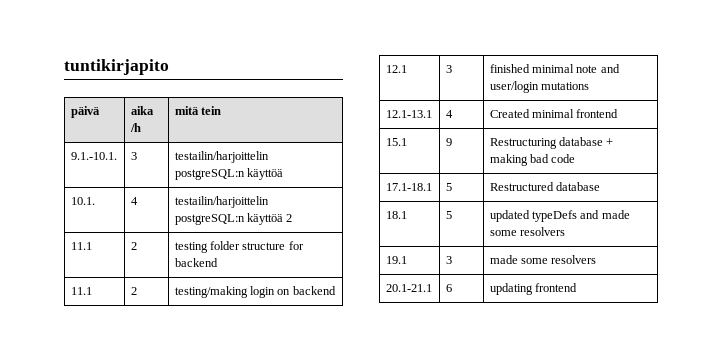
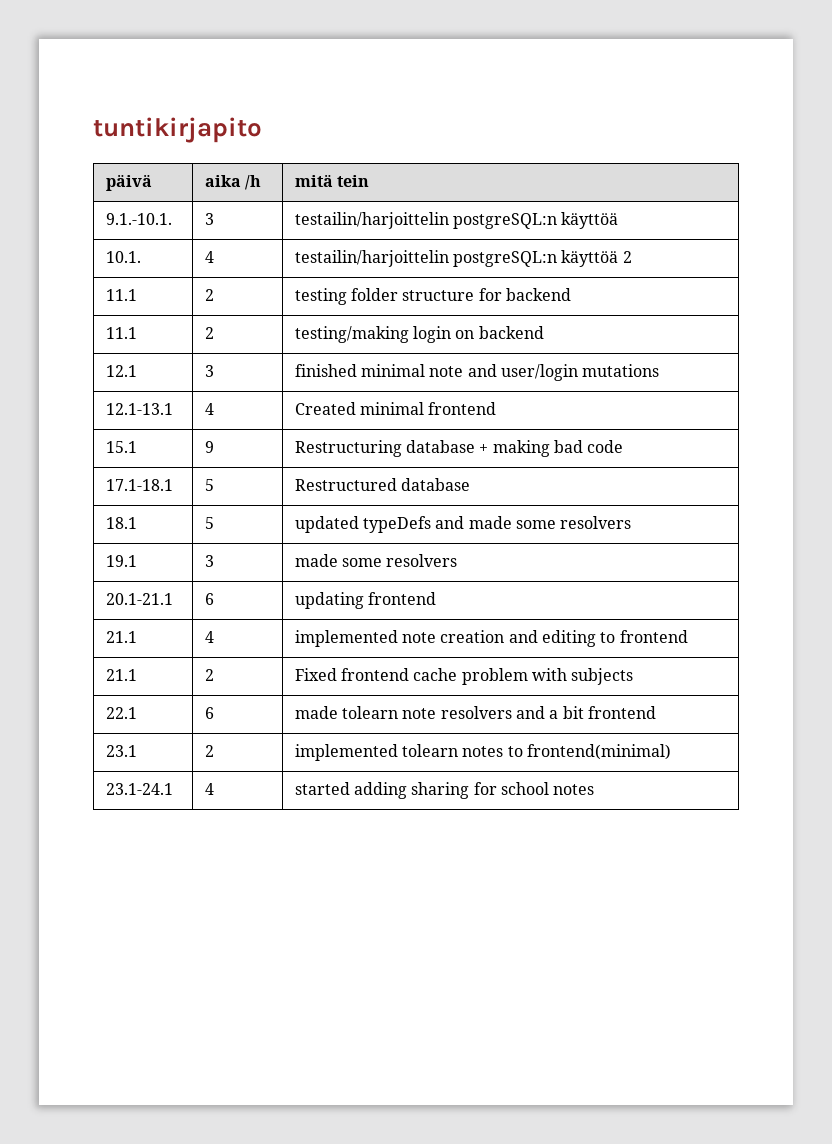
+ 21.1 | 4 | implemented note creation and editing to frontend
+ 21.1 | 2 | Fixed frontend cache problem with subjects
+ 22.1 | 6 | made tolearn note resolvers and a bit frontend
+ 23.1 | 2 | implemented tolearn notes to frontend(minimal)
+ 23.1-24.1 | 4 | started adding sharing for school notes

